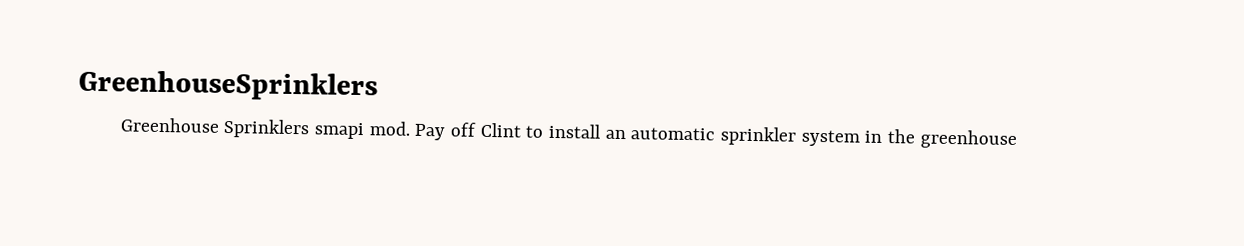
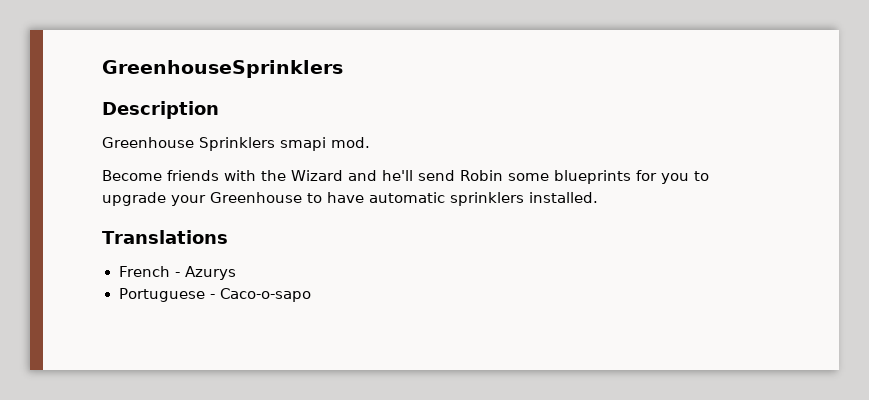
+ Description
- Greenhouse Sprinklers smapi mod. Pay off Clint to install an automatic sprinkler system in the greenhouse
+ Greenhouse Sprinklers smapi mod.
+ Become friends with the Wizard and he'll send Robin some blueprints for you to upgrade your Greenhouse to have automatic sprinklers installed.
+ Translations
+ French - Azurys
+ Portuguese - Caco-o-sapo

